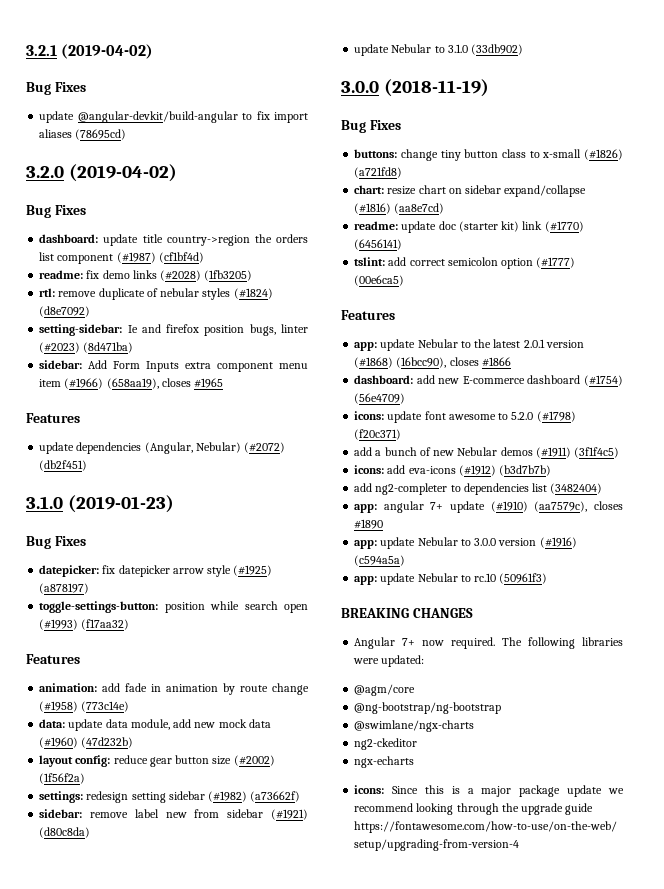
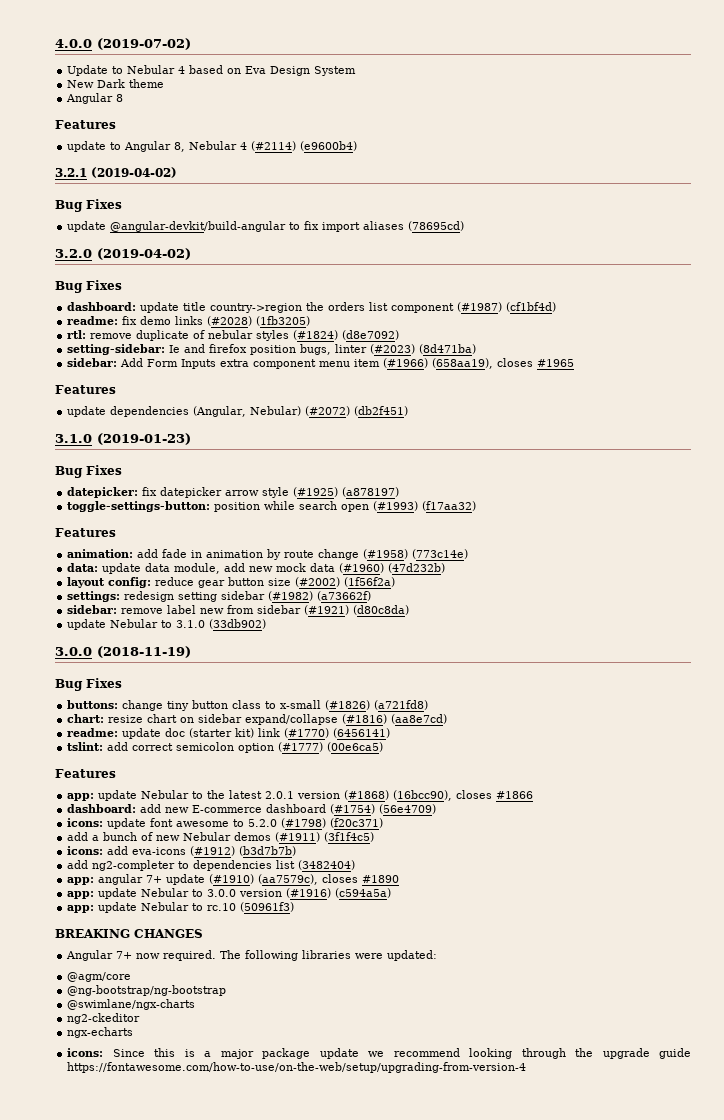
+ 4.0.0 (2019-07-02)
+ Update to Nebular 4 based on Eva Design System
+ New Dark theme
+ Angular 8
+ Features
+ update to Angular 8, Nebular 4 (#2114) (e9600b4)

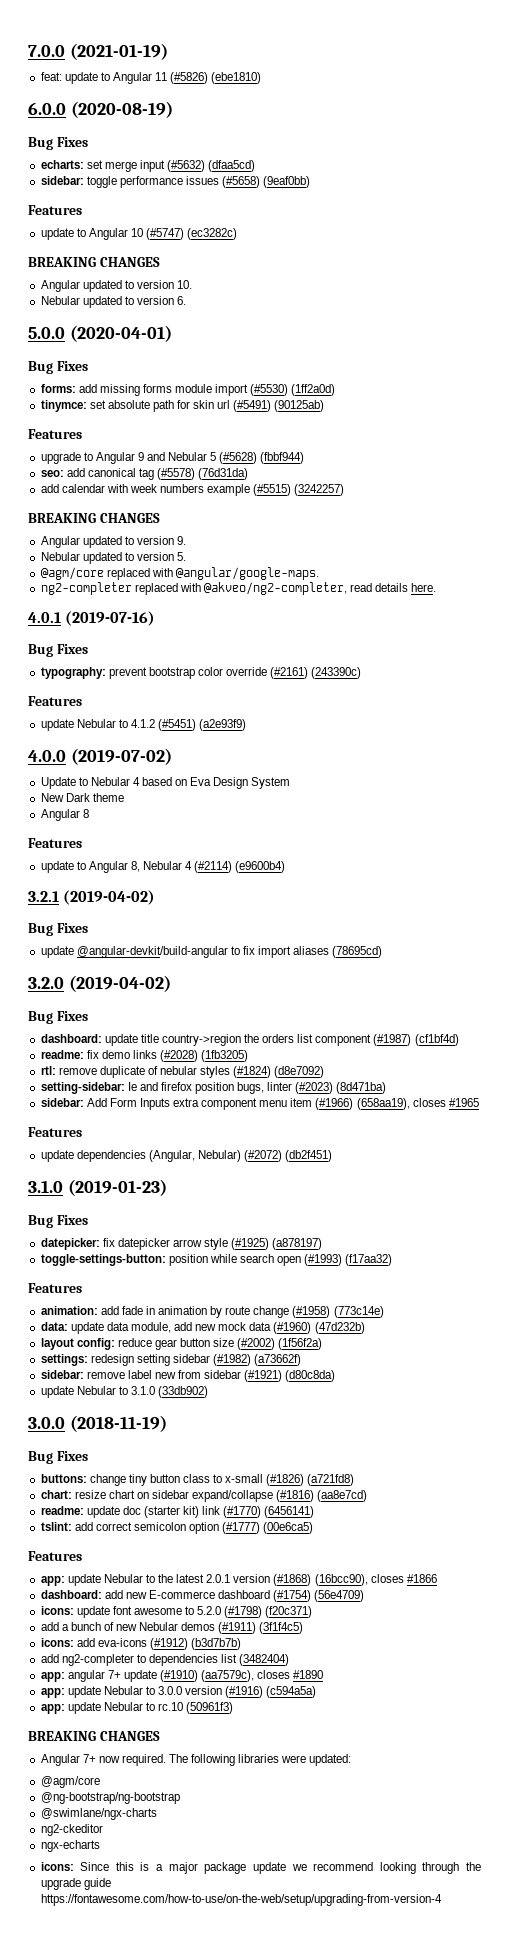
+ 7.0.0 (2021-01-19)
+ feat: update to Angular 11 (#5826) (ebe1810)
+ 6.0.0 (2020-08-19)
+ Bug Fixes
+ echarts: set merge input (#5632) (dfaa5cd)
+ sidebar: toggle performance issues (#5658) (9eaf0bb)
+ Features
+ update to Angular 10 (#5747) (ec3282c)
+ BREAKING CHANGES
+ Angular updated to version 10.
+ Nebular updated to version 6.
+ 5.0.0 (2020-04-01)
+ Bug Fixes
+ forms: add missing forms module import (#5530) (1ff2a0d)
+ tinymce: set absolute path for skin url (#5491) (90125ab)
+ Features
+ upgrade to Angular 9 and Nebular 5 (#5628) (fbbf944)
+ seo: add canonical tag (#5578) (76d31da)
+ add calendar with week numbers example (#5515) (3242257)
+ BREAKING CHANGES
+ Angular updated to version 9.
+ Nebular updated to version 5.
+ @agm/core replaced with @angular/google-maps.
+ ng2-completer replaced with @akveo/ng2-completer, read details here.
+ 4.0.1 (2019-07-16)
+ Bug Fixes
+ typography: prevent bootstrap color override (#2161) (243390c)
+ Features
+ update Nebular to 4.1.2 (#5451) (a2e93f9)

